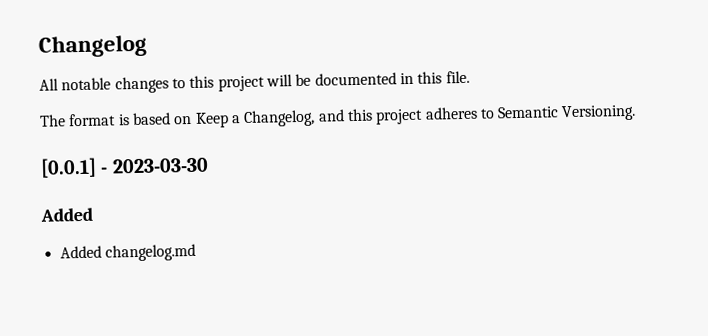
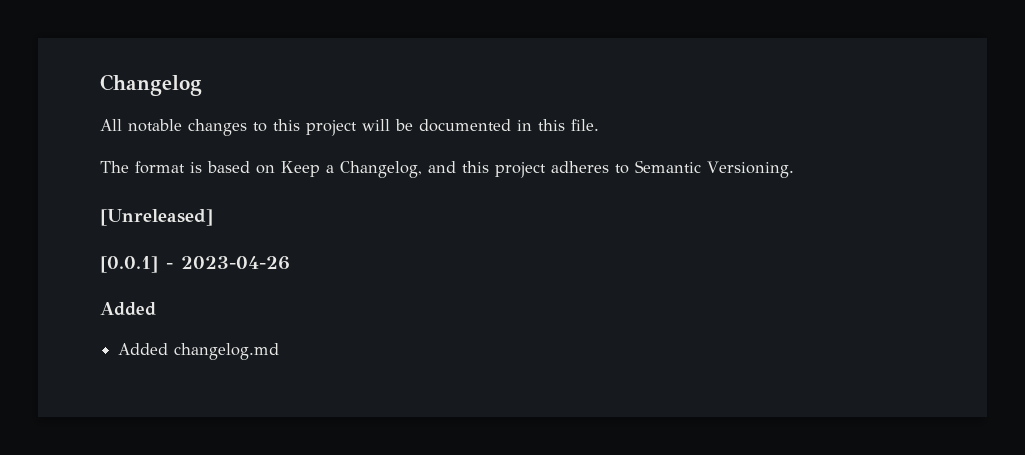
+ [Unreleased]
- [0.0.1] - 2023-03-30
+ [0.0.1] - 2023-04-26

